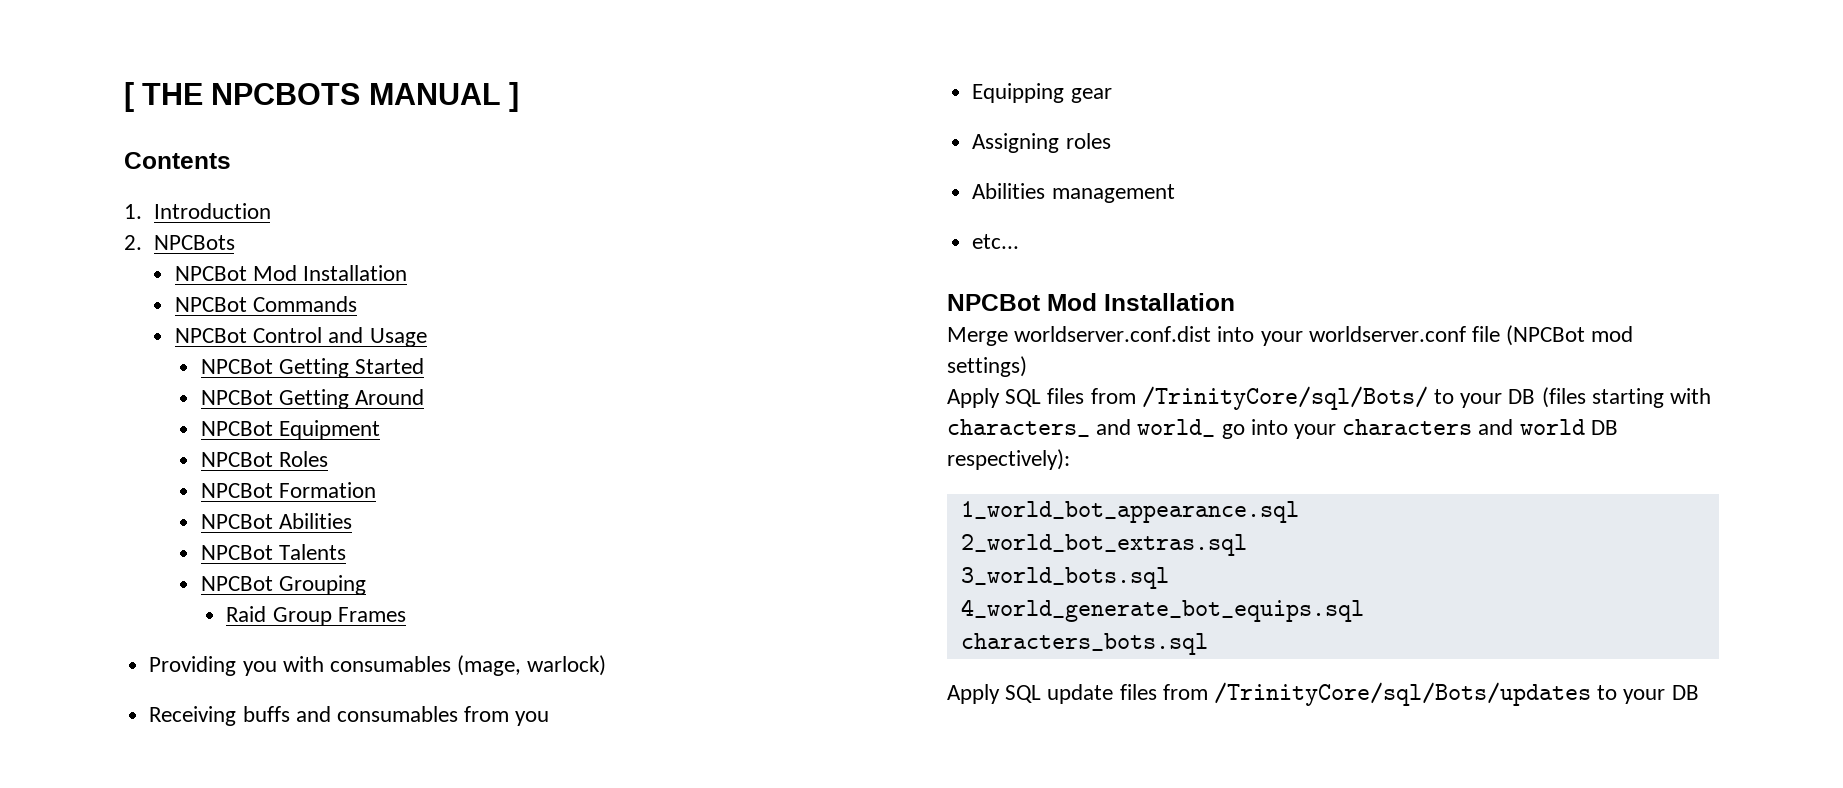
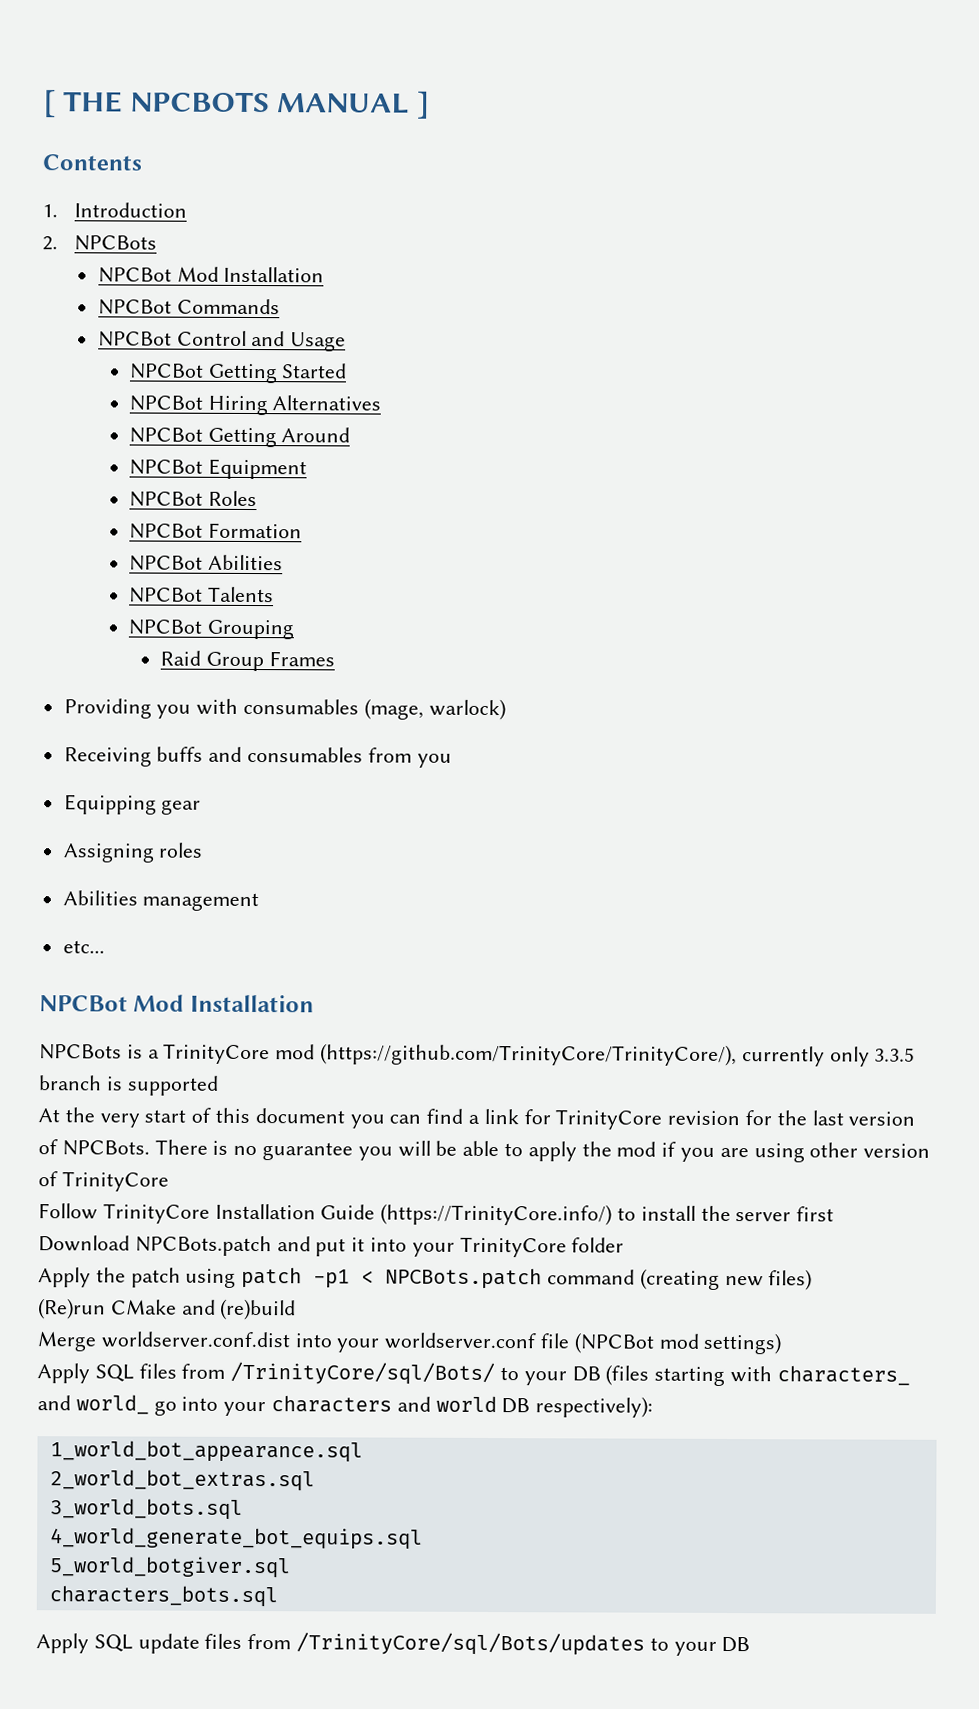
+ NPCBot Hiring Alternatives
+ NPCBots is a TrinityCore mod (https://github.com/TrinityCore/TrinityCore/), currently only 3.3.5 branch is supported
+ At the very start of this document you can find a link for TrinityCore revision for the last version of NPCBots. There is no guarantee you will be able to apply the mod if you are using other version of TrinityCore
+ Follow TrinityCore Installation Guide (https://TrinityCore.info/) to install the server first
+ Download NPCBots.patch and put it into your TrinityCore folder
+ Apply the patch using patch -p1 < NPCBots.patch command (creating new files)
+ (Re)run CMake and (re)build
+ 5_world_botgiver.sql

